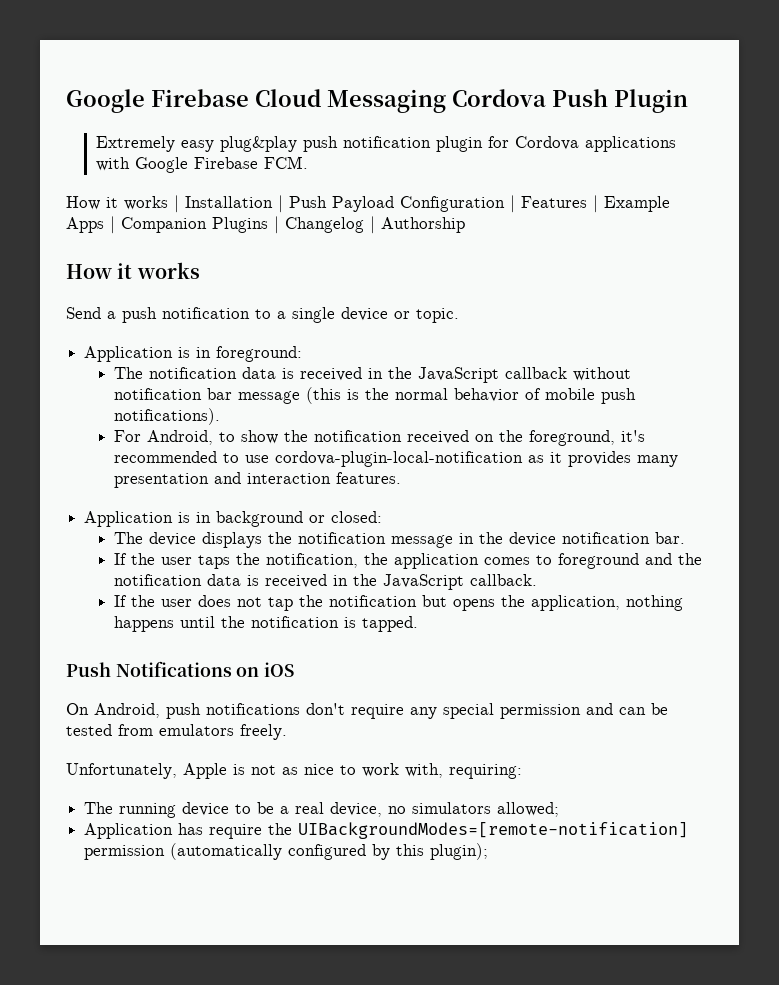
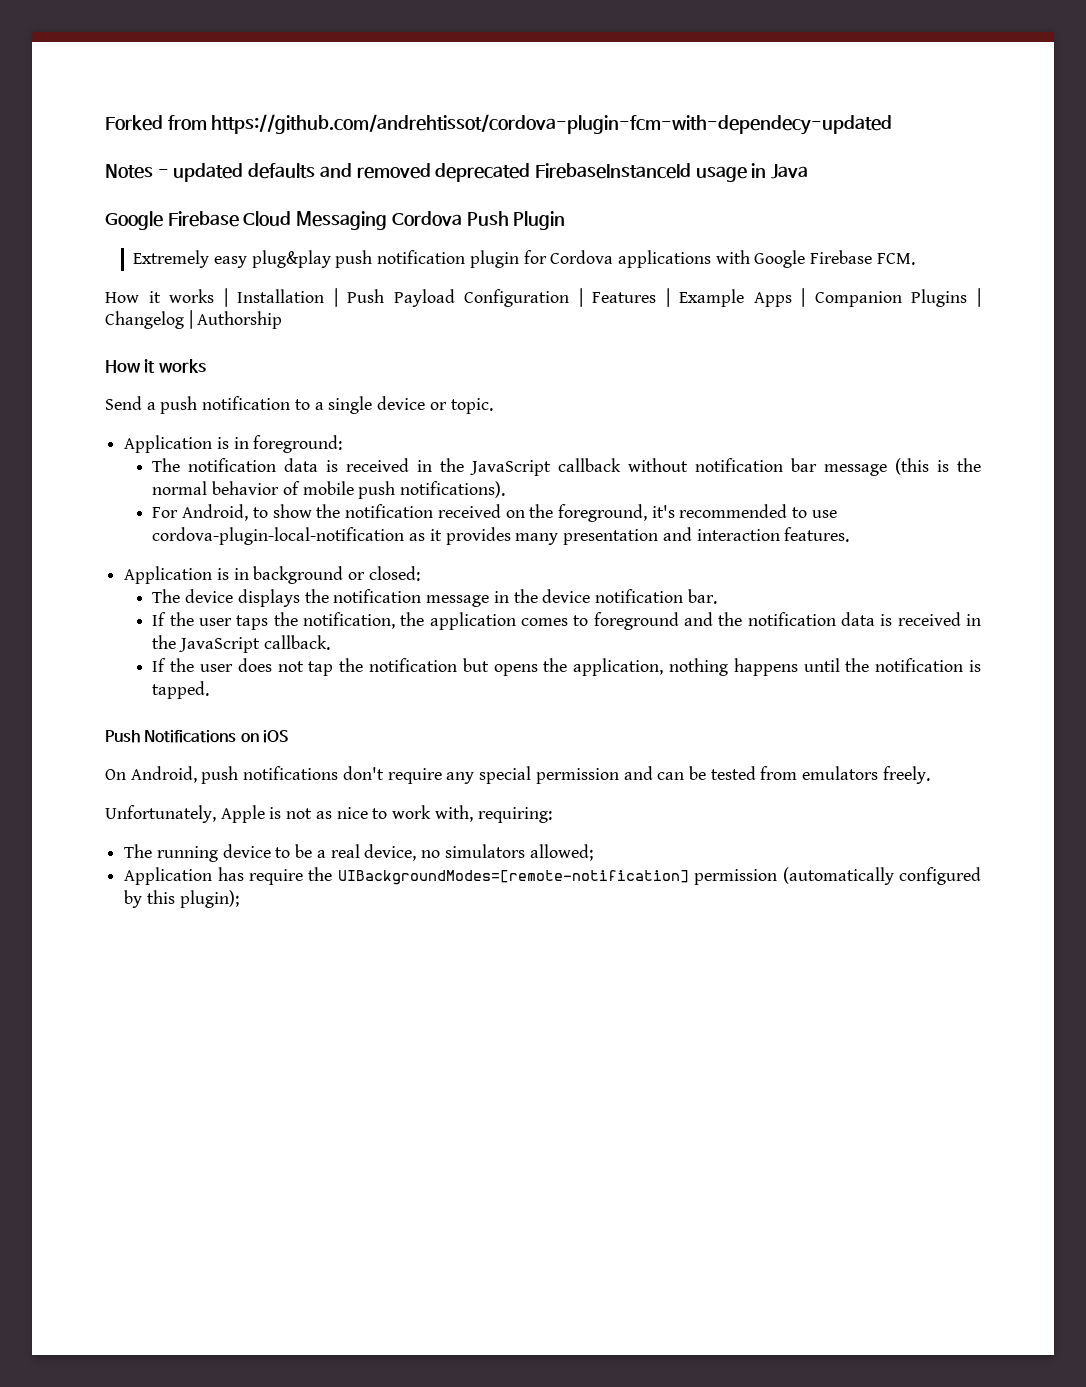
+ Forked from https://github.com/andrehtissot/cordova-plugin-fcm-with-dependecy-updated
+ Notes - updated defaults and removed deprecated FirebaseInstanceId usage in Java

